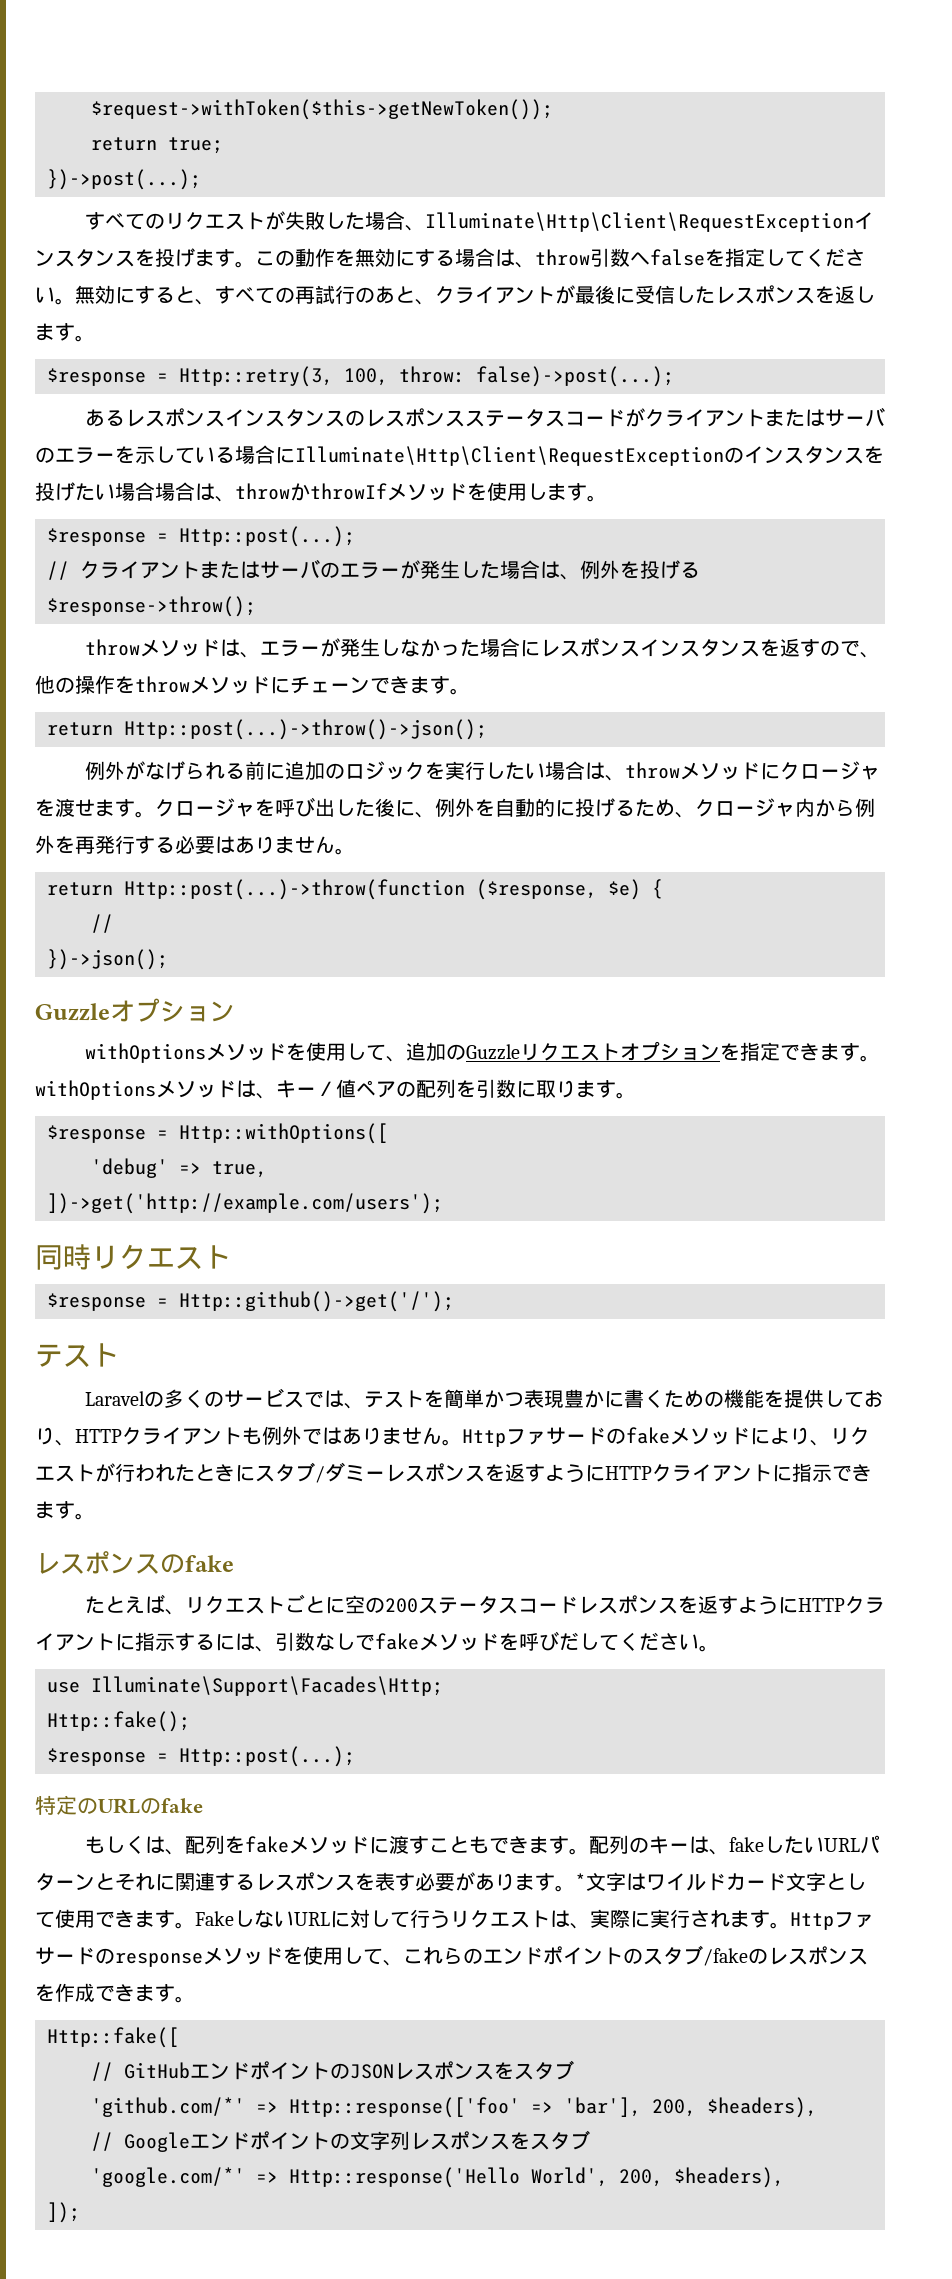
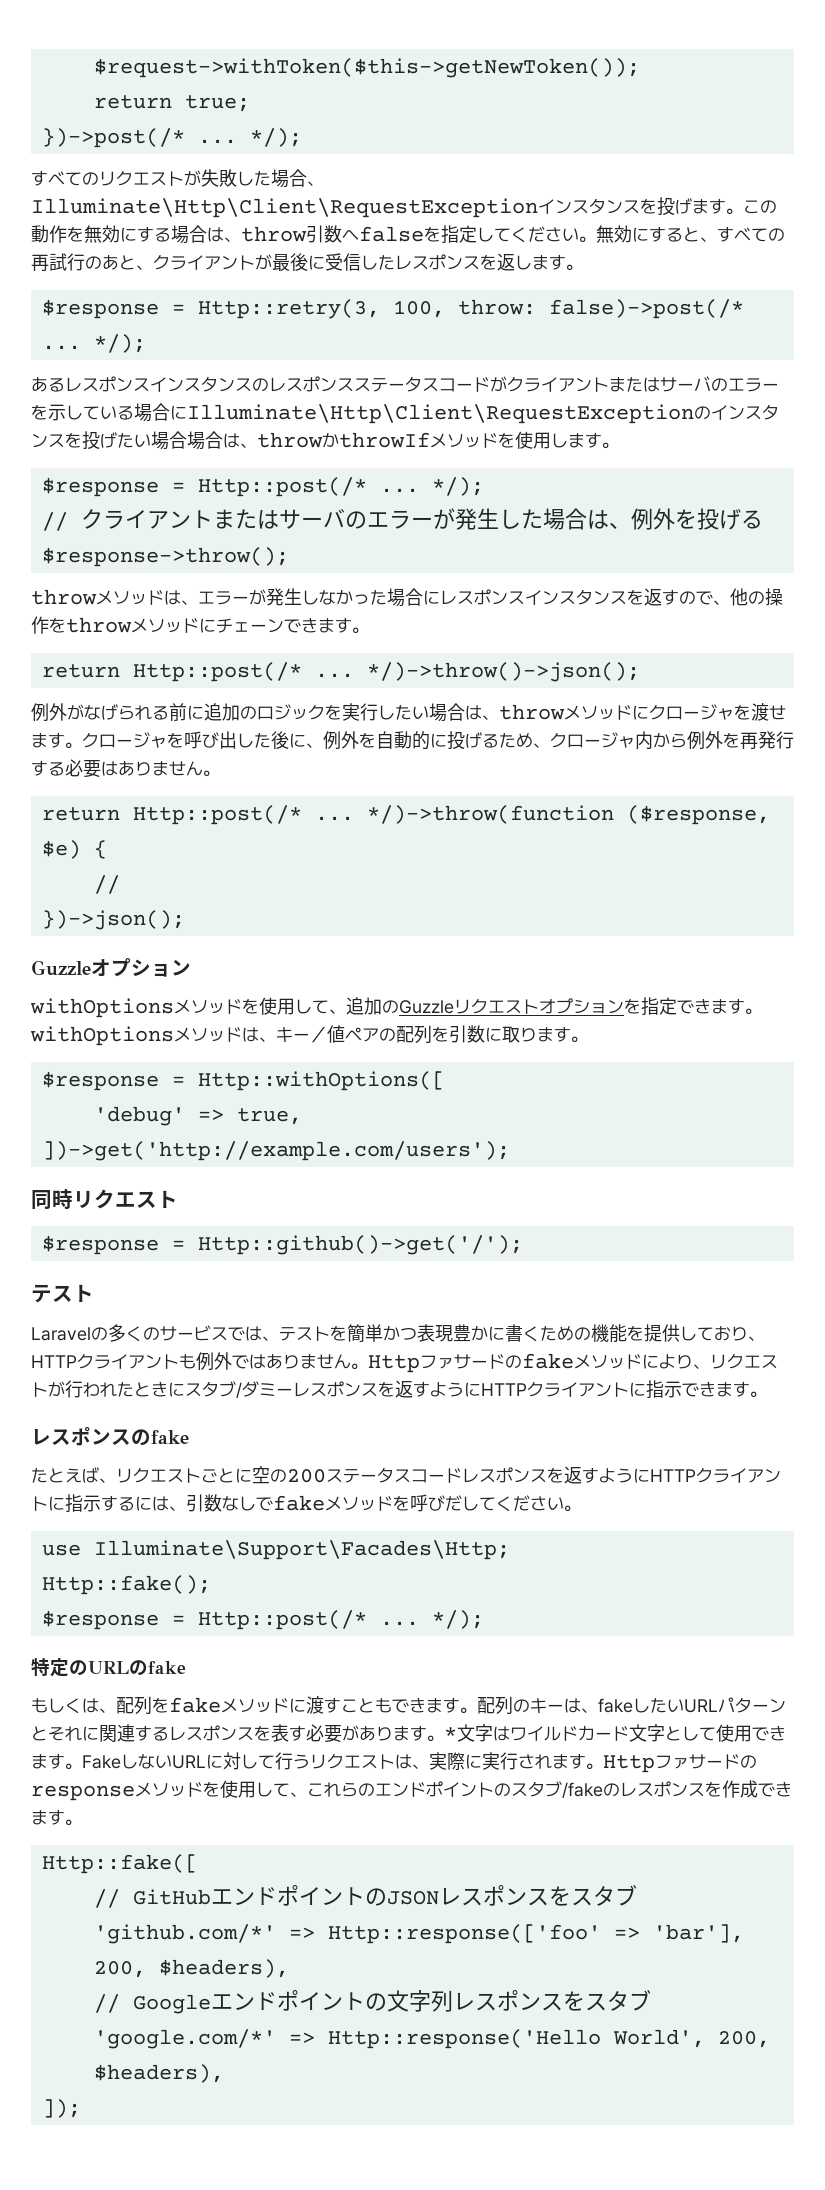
- })->post(...);
+ })->post(/* ... */);
- $response = Http::retry(3, 100, throw: false)->post(...);
+ $response = Http::retry(3, 100, throw: false)->post(/* ... */);
  あるレスポンスインスタンスのレスポンスステータスコードがクライアントまたはサーバのエラーを示している場合にIlluminate\Http\Client\RequestExceptionのインスタンスを投げたい場合場合は、throwかthrowIfメソッドを使用します。
- $response = Http::post(...);
+ $response = Http::post(/* ... */);
- return Http::post(...)->throw()->json();
+ return Http::post(/* ... */)->throw()->json();
- return Http::post(...)->throw(function ($response, $e) {
+ return Http::post(/* ... */)->throw(function ($response, $e) {
  Http::fake();
- $response = Http::post(...);
+ $response = Http::post(/* ... */);

